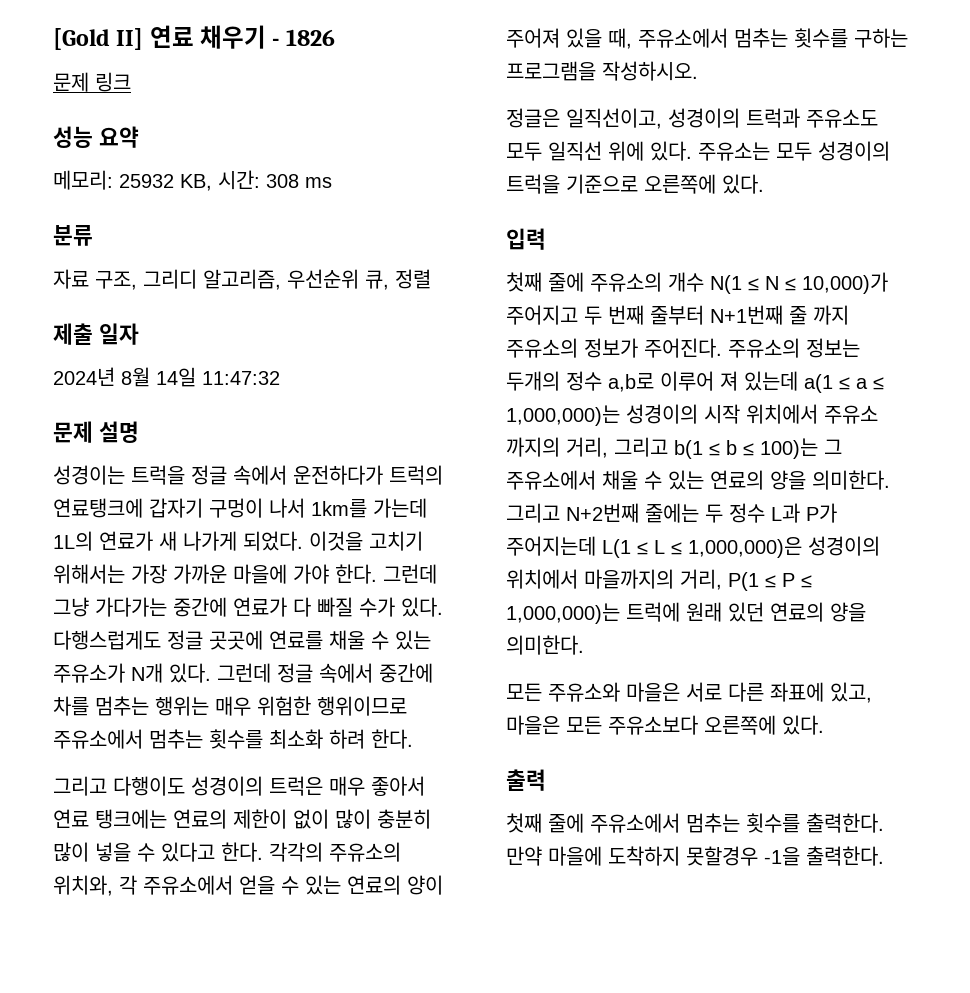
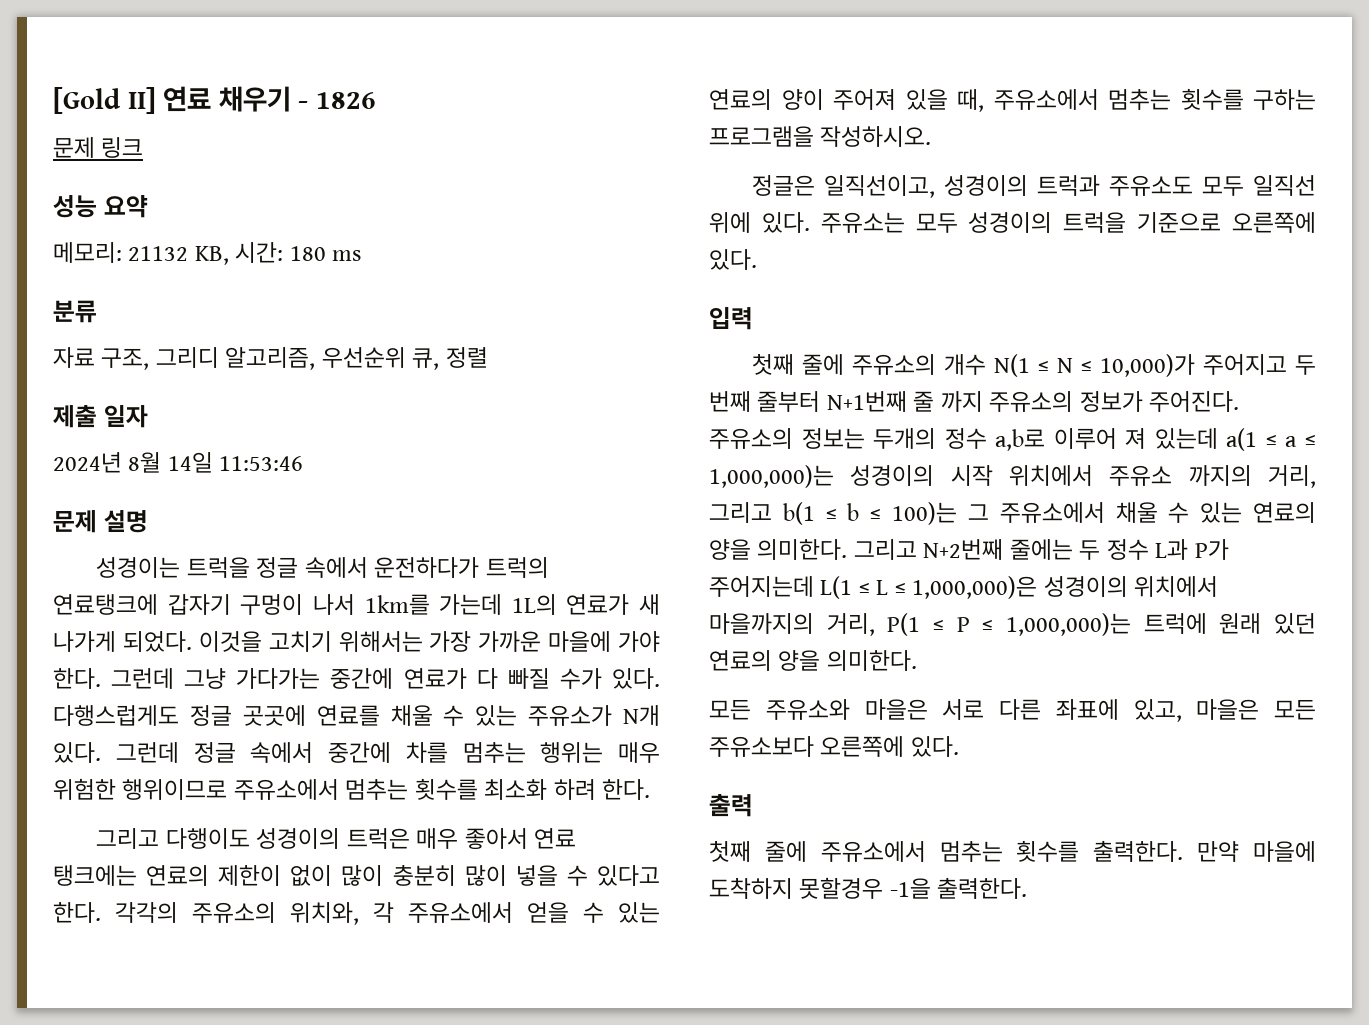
- 메모리: 25932 KB, 시간: 308 ms
+ 메모리: 21132 KB, 시간: 180 ms
- 2024년 8월 14일 11:47:32
+ 2024년 8월 14일 11:53:46

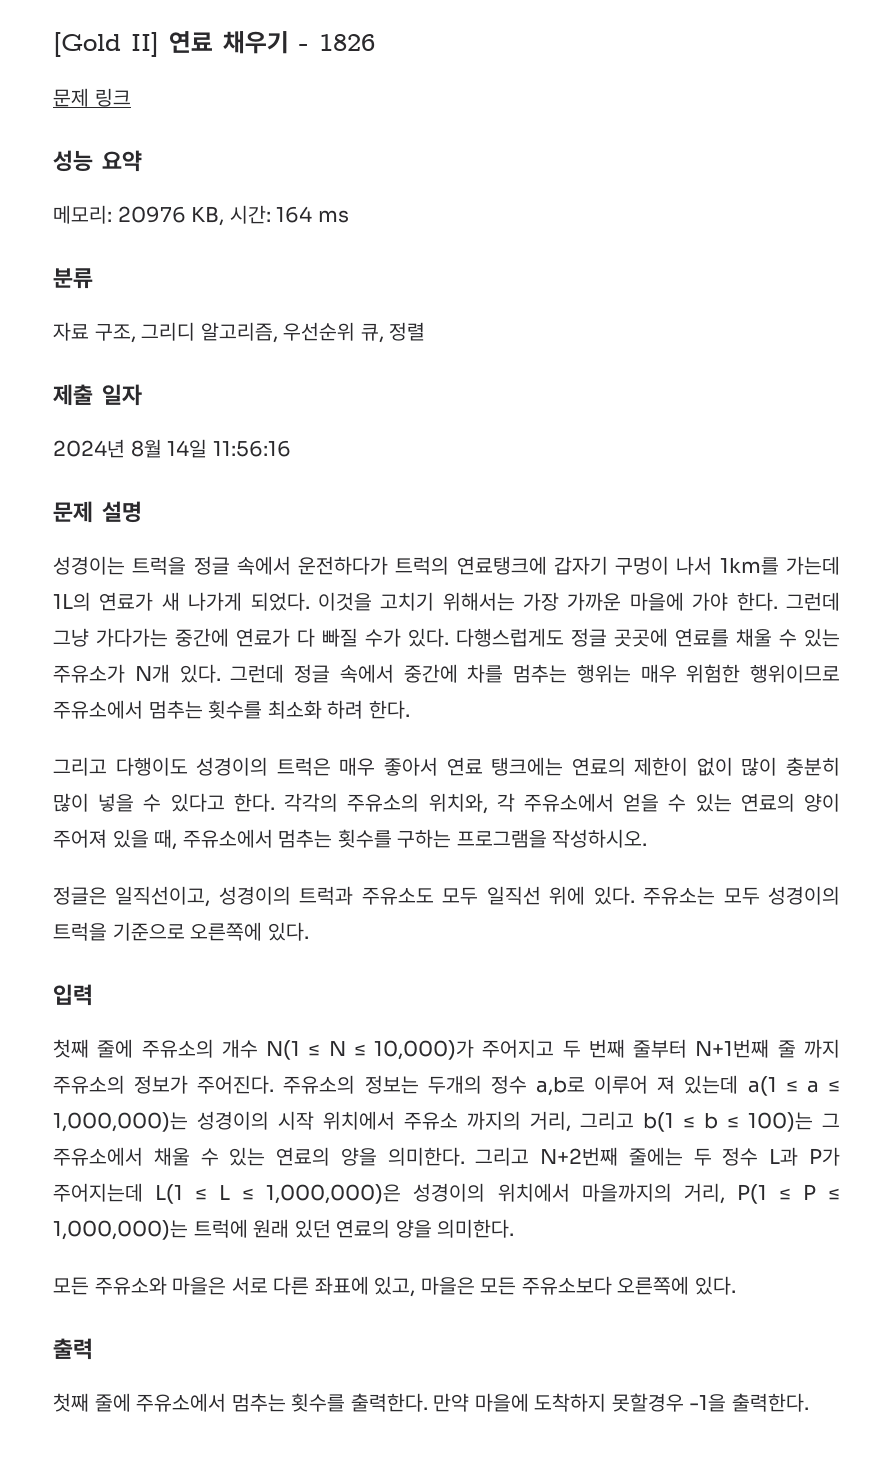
- 메모리: 21132 KB, 시간: 180 ms
+ 메모리: 20976 KB, 시간: 164 ms
- 2024년 8월 14일 11:53:46
+ 2024년 8월 14일 11:56:16

